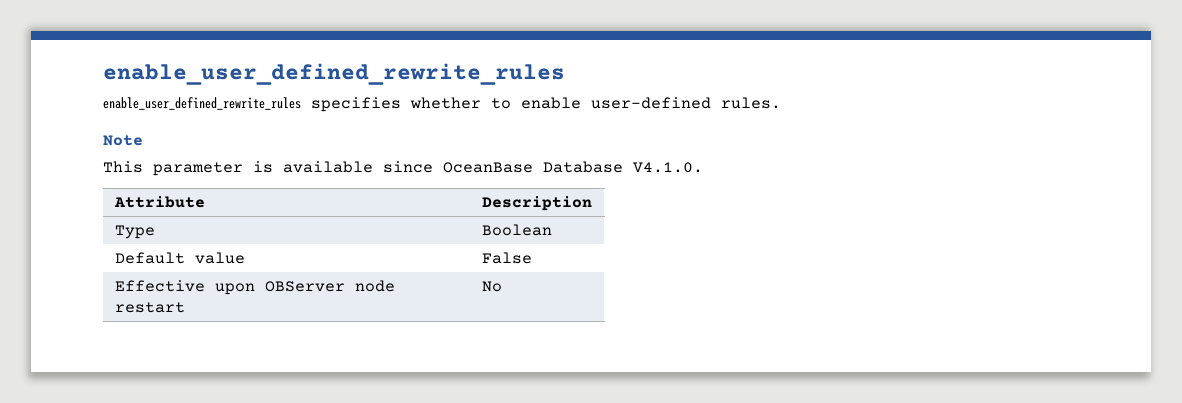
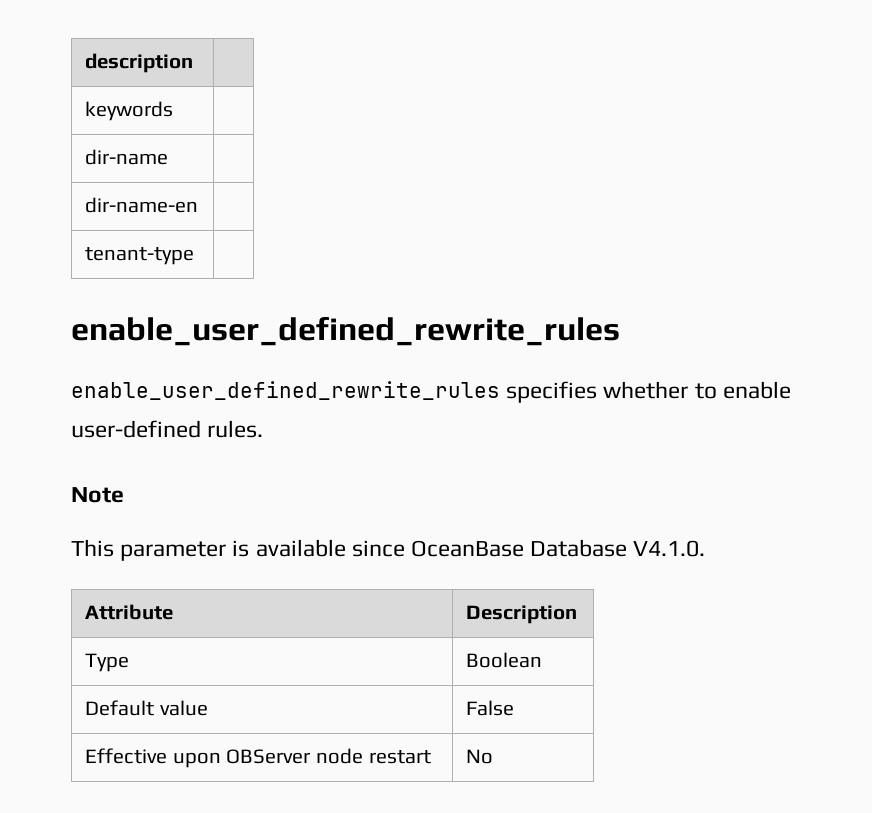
+ description |
+ keywords |
+ dir-name |
+ dir-name-en |
+ tenant-type |

